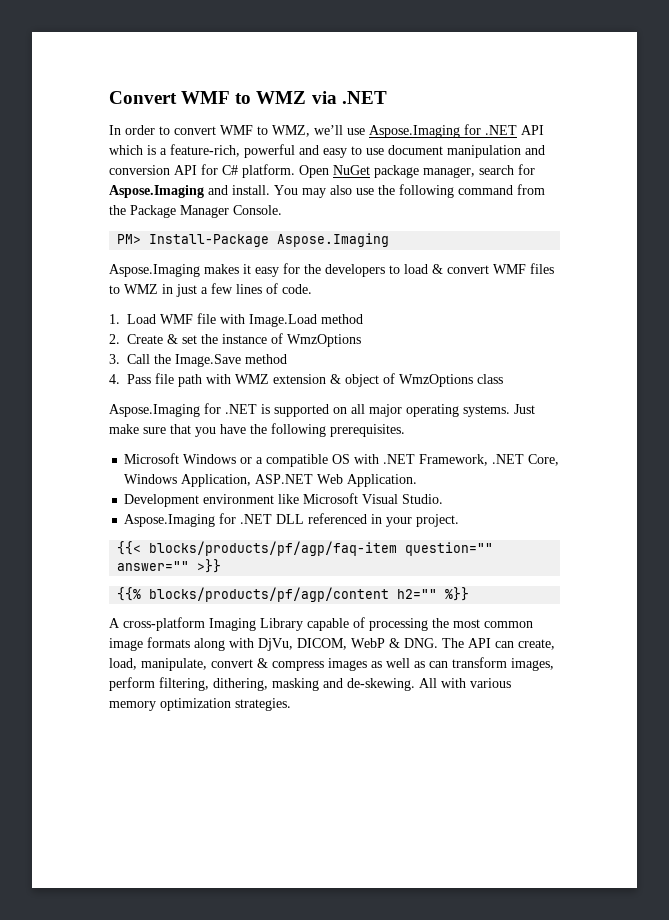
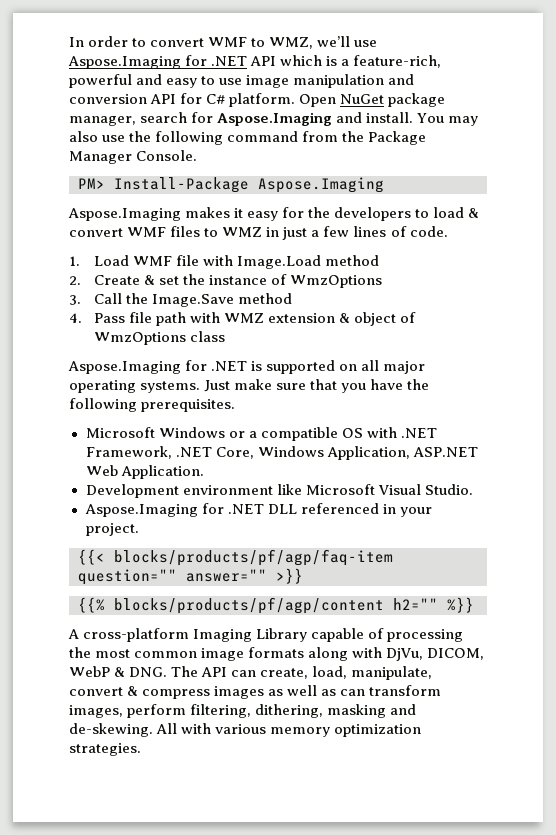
- Convert WMF to WMZ via .NET
- In order to convert WMF to WMZ, we’ll use Aspose.Imaging for .NET API which is a feature-rich, powerful and easy to use document manipulation and conversion API for C# platform.
+ In order to convert WMF to WMZ, we’ll use Aspose.Imaging for .NET API which is a feature-rich, powerful and easy to use image manipulation and conversion API for C# platform.

